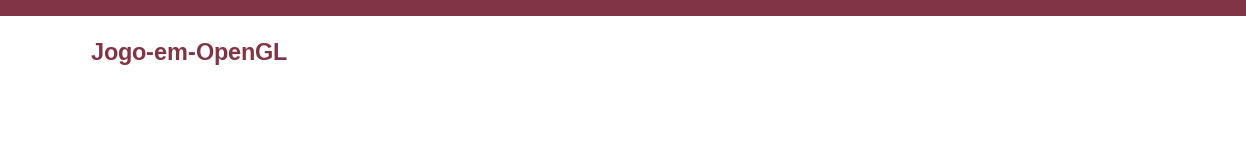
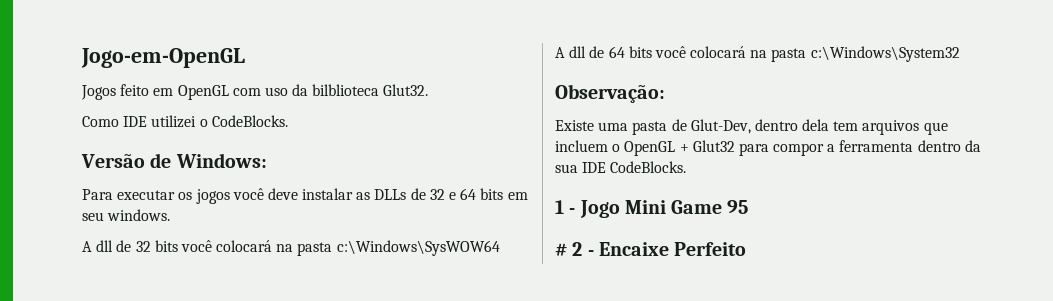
+ Jogos feito em OpenGL com uso da bilblioteca Glut32.
+ Como IDE utilizei o CodeBlocks.
+ Versão de Windows:
+ Para executar os jogos você deve instalar as DLLs de 32 e 64 bits em seu windows.
+ A dll de 32 bits você colocará na pasta c:\Windows\SysWOW64
+ A dll de 64 bits você colocará na pasta c:\Windows\System32
+ Observação:
+ Existe uma pasta de Glut-Dev, dentro dela tem arquivos que incluem o OpenGL + Glut32 para compor a ferramenta dentro da sua IDE CodeBlocks.
+ 1 - Jogo Mini Game 95
+ # 2 - Encaixe Perfeito

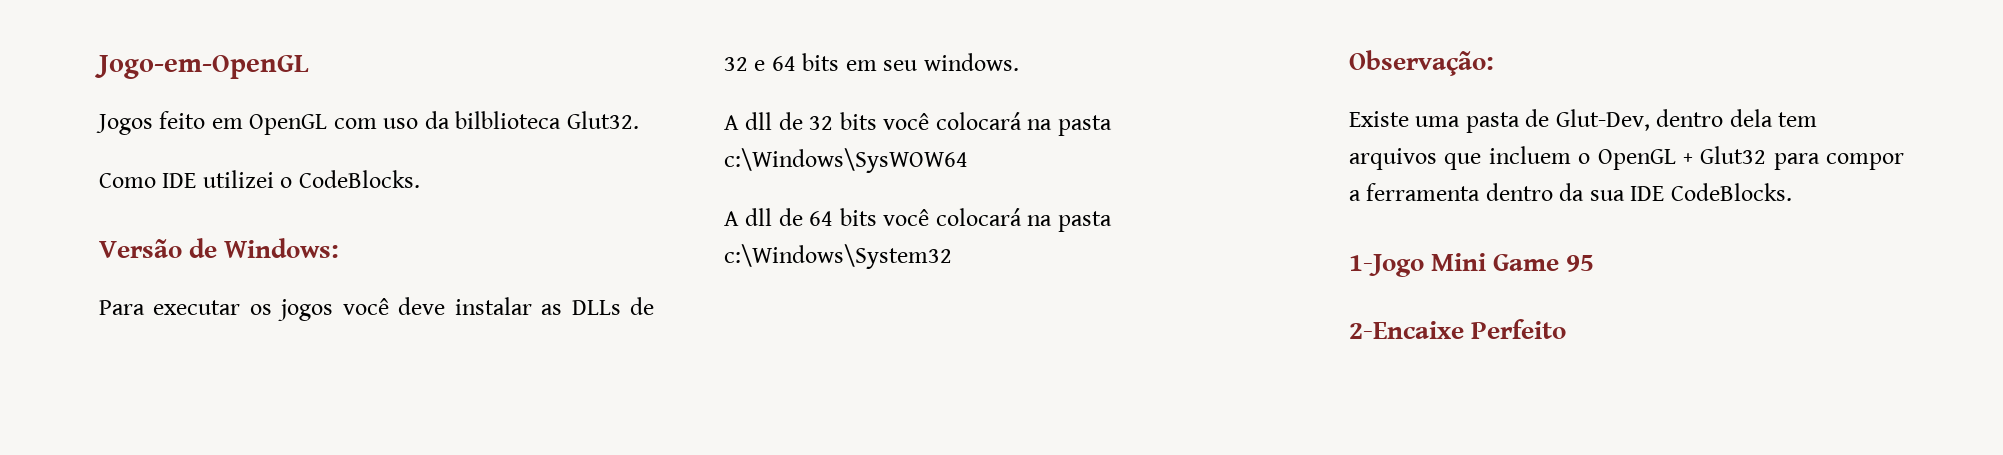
- 1 - Jogo Mini Game 95
+ 1-Jogo Mini Game 95
- # 2 - Encaixe Perfeito
+ 2-Encaixe Perfeito

